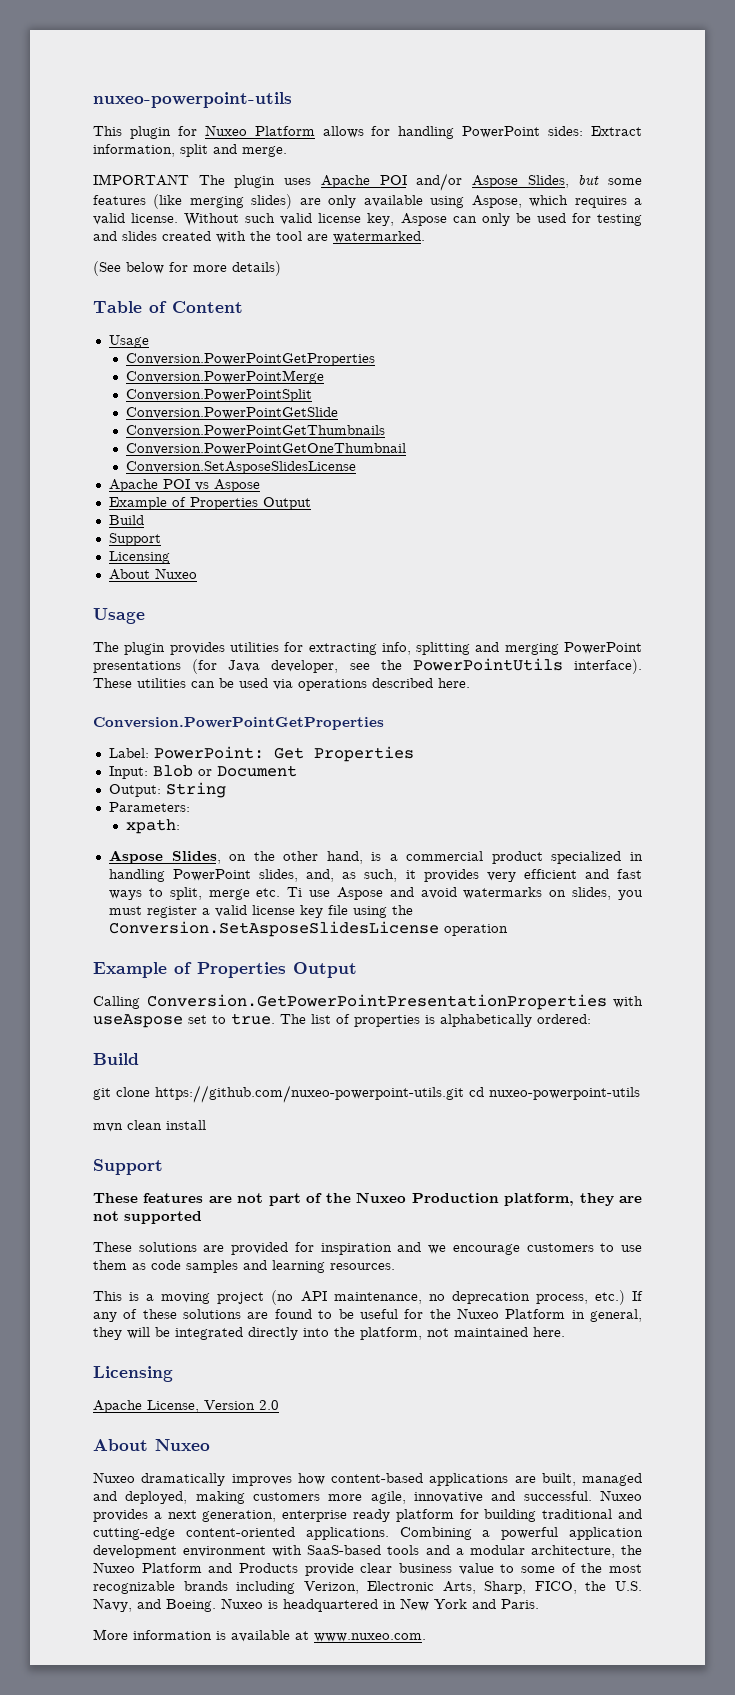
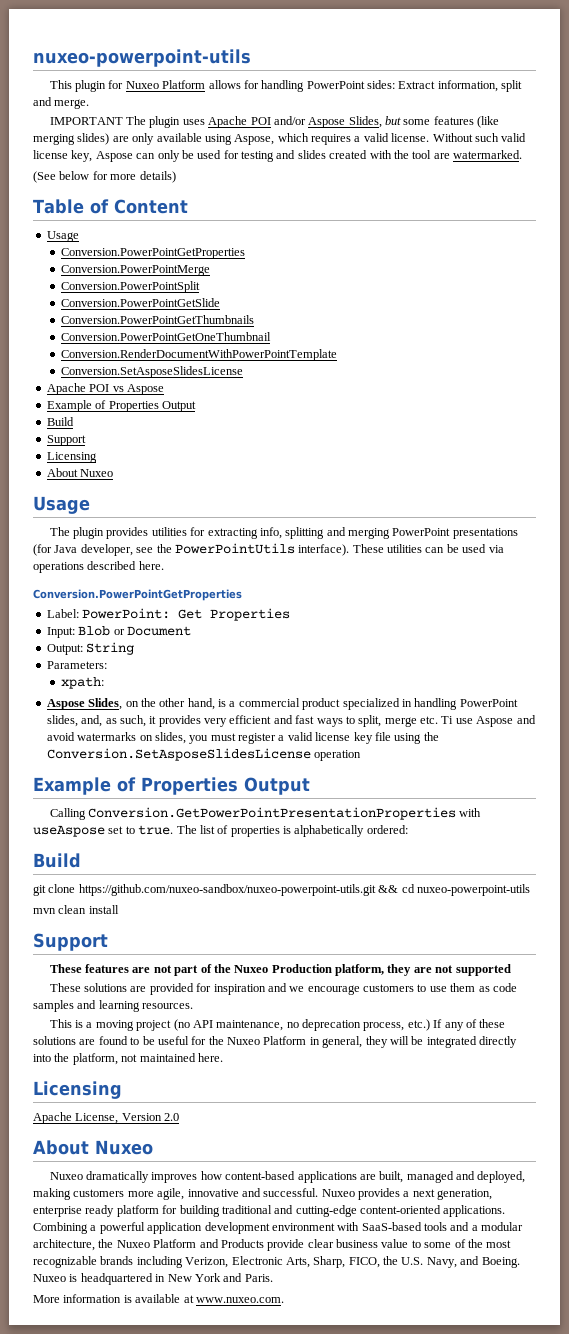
+ Conversion.RenderDocumentWithPowerPointTemplate
- git clone https://github.com/nuxeo-powerpoint-utils.git cd nuxeo-powerpoint-utils
+ git clone https://github.com/nuxeo-sandbox/nuxeo-powerpoint-utils.git && cd nuxeo-powerpoint-utils

